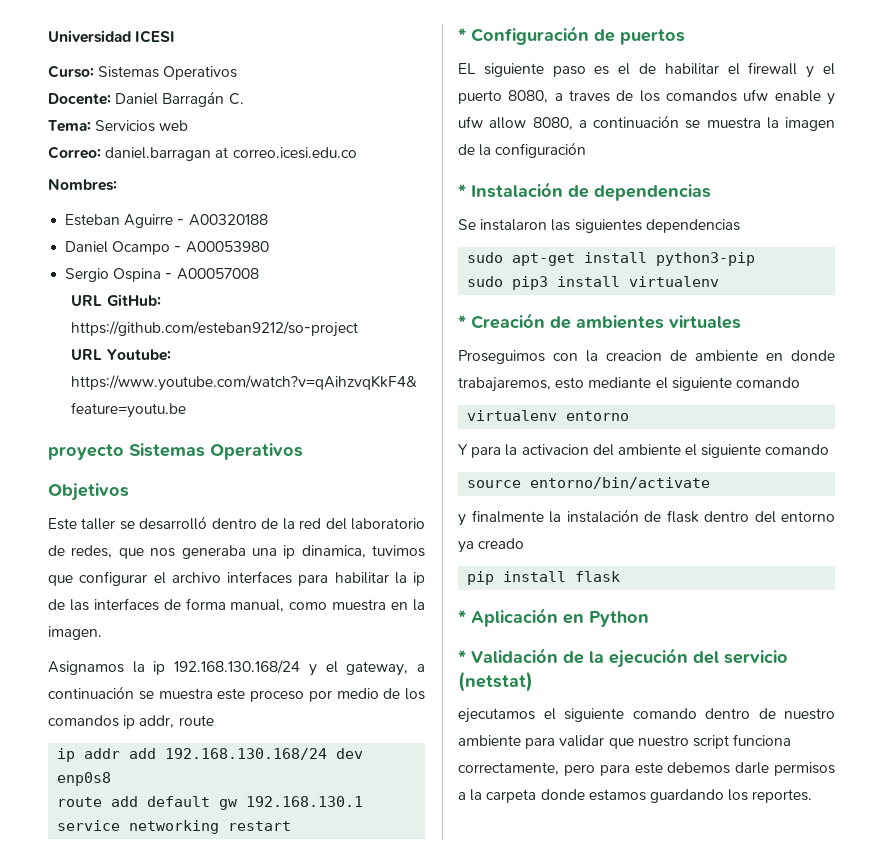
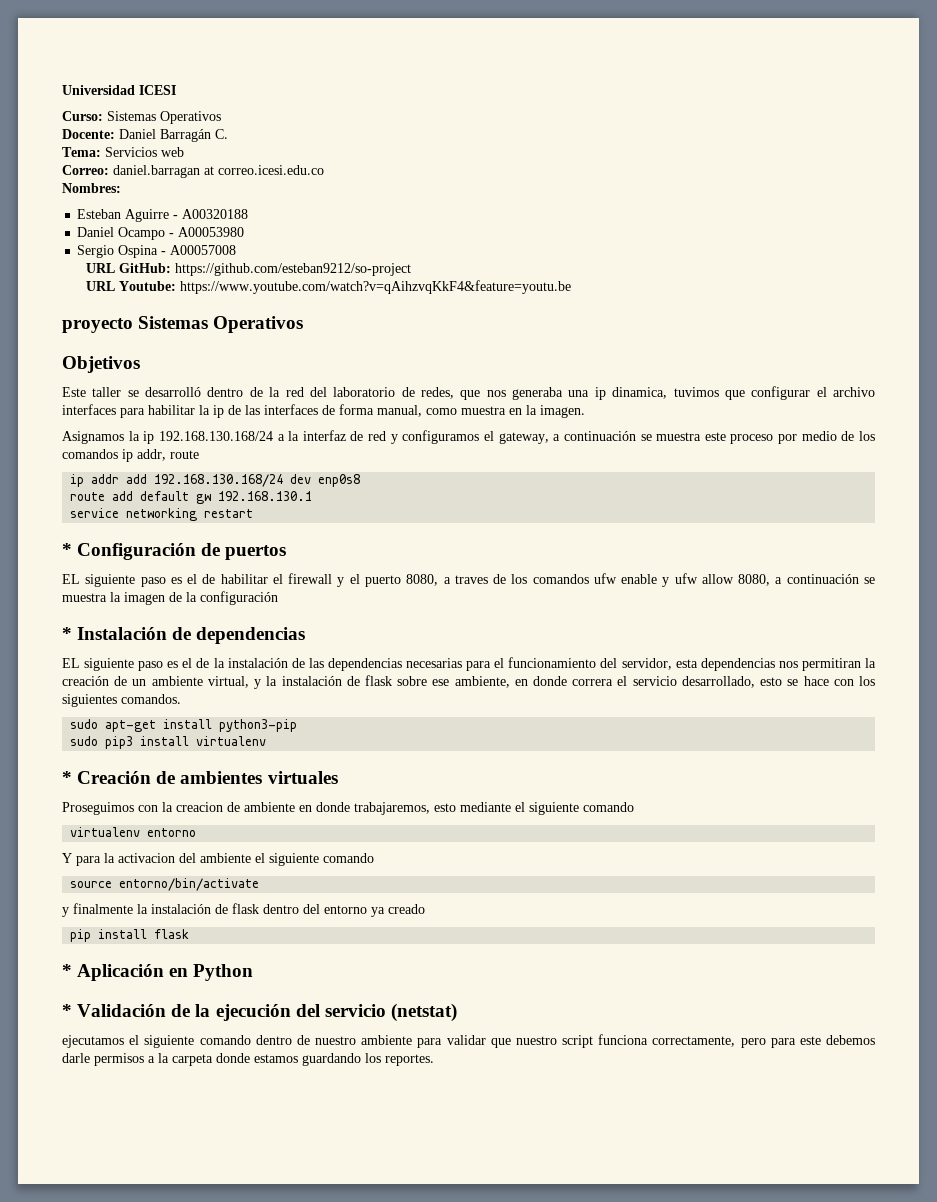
- Asignamos la ip 192.168.130.168/24 y el gateway, a continuación se muestra este proceso por medio de los comandos ip addr, route
+ Asignamos la ip 192.168.130.168/24 a la interfaz de red y configuramos el gateway, a continuación se muestra este proceso por medio de los comandos ip addr, route
- Se instalaron las siguientes dependencias
+ EL siguiente paso es el de la instalación de las dependencias necesarias para el funcionamiento del servidor, esta dependencias nos permitiran la creación de un ambiente virtual, y la instalación de flask sobre ese ambiente, en donde correra el servicio desarrollado, esto se hace con los siguientes comandos.

